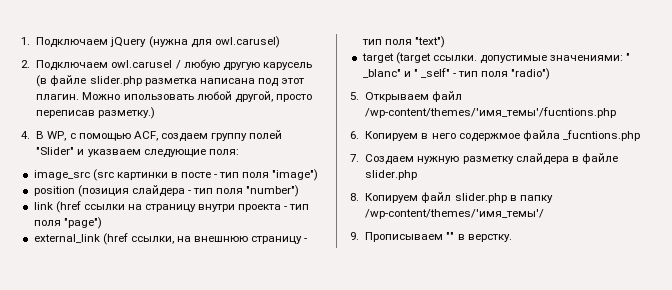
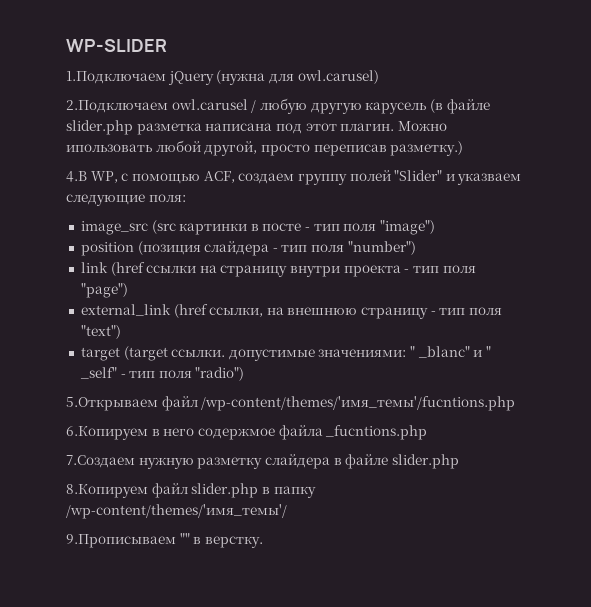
- 1. Подключаем jQuery (нужна для owl.carusel)
+ WP-SLIDER
+ 1.Подключаем jQuery (нужна для owl.carusel)
- 2. Подключаем owl.carusel / любую другую карусель (в файле slider.php разметка написана под этот плагин.
+ 2.Подключаем owl.carusel / любую другую карусель (в файле slider.php разметка написана под этот плагин.
- 4. В WP, с помощью ACF, cоздаем группу полей "Slider" и указваем следующие поля:
+ 4.В WP, с помощью ACF, cоздаем группу полей "Slider" и указваем следующие поля:
- 5. Открываем файл /wp-content/themes/'имя_темы'/fucntions.php
+ 5.Открываем файл /wp-content/themes/'имя_темы'/fucntions.php
- 6. Копируем в него содержмое файла _fucntions.php
+ 6.Копируем в него содержмое файла _fucntions.php
- 7. Создаем нужную разметку слайдера в файле slider.php
+ 7.Создаем нужную разметку слайдера в файле slider.php
- 8. Копируем файл slider.php в папку /wp-content/themes/'имя_темы'/
+ 8.Копируем файл slider.php в папку /wp-content/themes/'имя_темы'/
- 9. Прописываем "" в верстку.
+ 9.Прописываем "" в верстку.

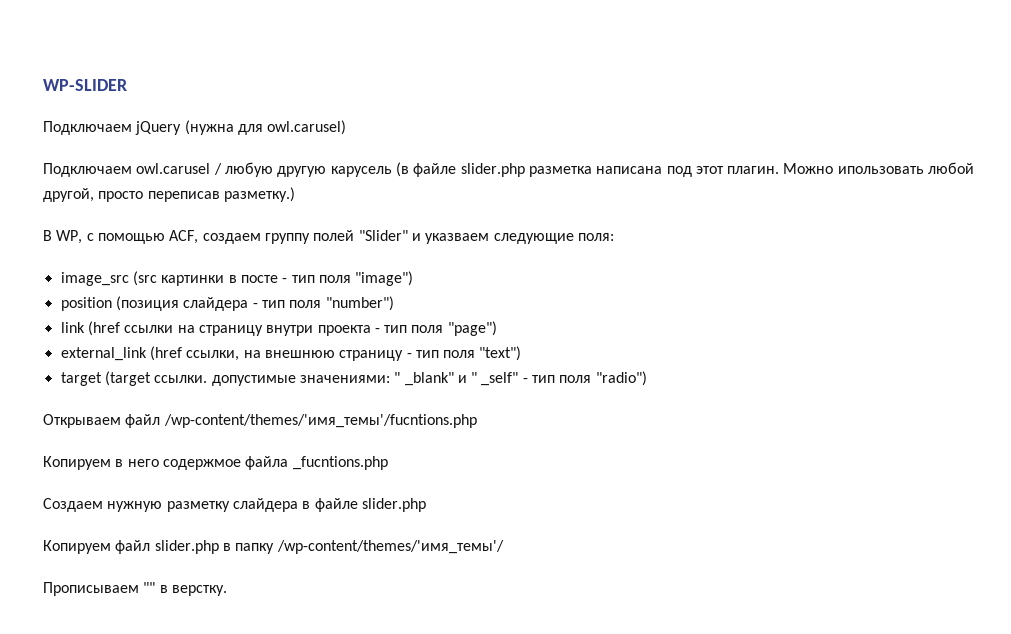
- 1.Подключаем jQuery (нужна для owl.carusel)
+ Подключаем jQuery (нужна для owl.carusel)
- 2.Подключаем owl.carusel / любую другую карусель (в файле slider.php разметка написана под этот плагин.
+ Подключаем owl.carusel / любую другую карусель (в файле slider.php разметка написана под этот плагин.
- 4.В WP, с помощью ACF, cоздаем группу полей "Slider" и указваем следующие поля:
+ В WP, с помощью ACF, cоздаем группу полей "Slider" и указваем следующие поля:
- target (target ссылки. допустимые значениями: " _blanc" и " _self" - тип поля "radio")
+ target (target ссылки. допустимые значениями: " _blank" и " _self" - тип поля "radio")
- 5.Открываем файл /wp-content/themes/'имя_темы'/fucntions.php
+ Открываем файл /wp-content/themes/'имя_темы'/fucntions.php
- 6.Копируем в него содержмое файла _fucntions.php
+ Копируем в него содержмое файла _fucntions.php
- 7.Создаем нужную разметку слайдера в файле slider.php
+ Создаем нужную разметку слайдера в файле slider.php
- 8.Копируем файл slider.php в папку /wp-content/themes/'имя_темы'/
+ Копируем файл slider.php в папку /wp-content/themes/'имя_темы'/
- 9.Прописываем "" в верстку.
+ Прописываем "" в верстку.

